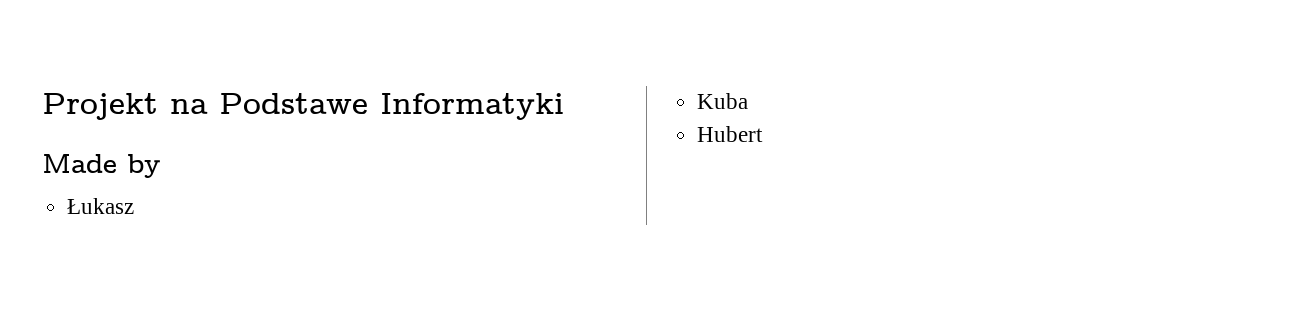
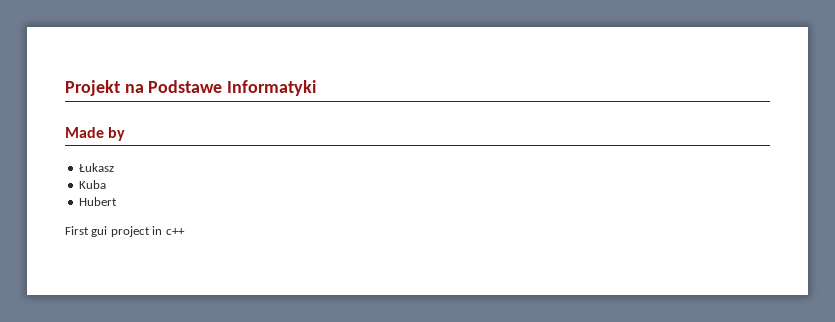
+ First gui project in c++

